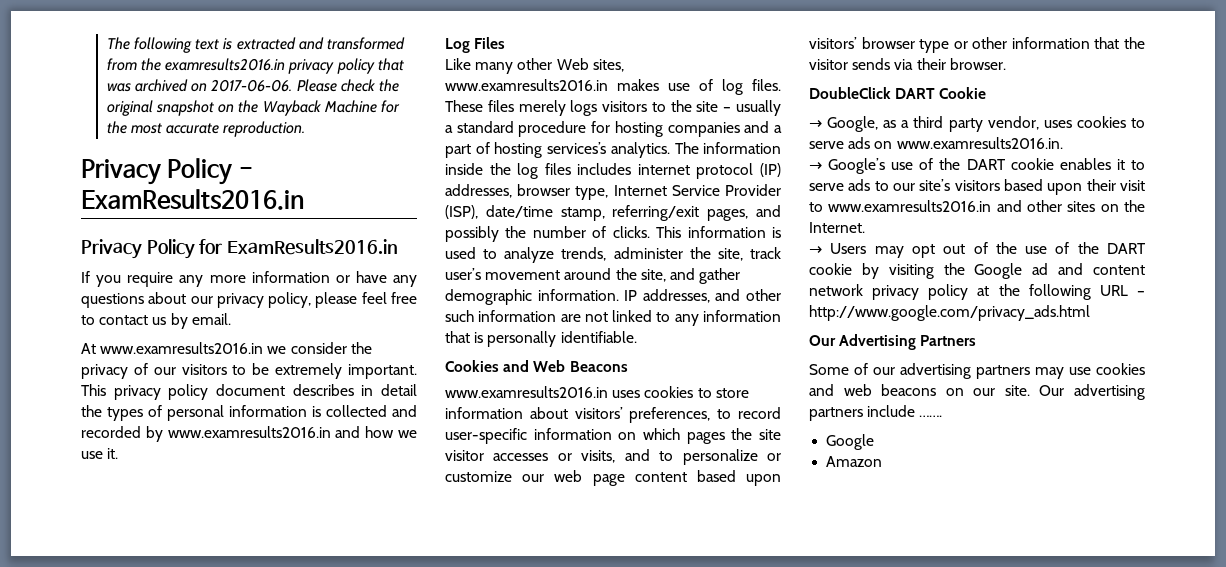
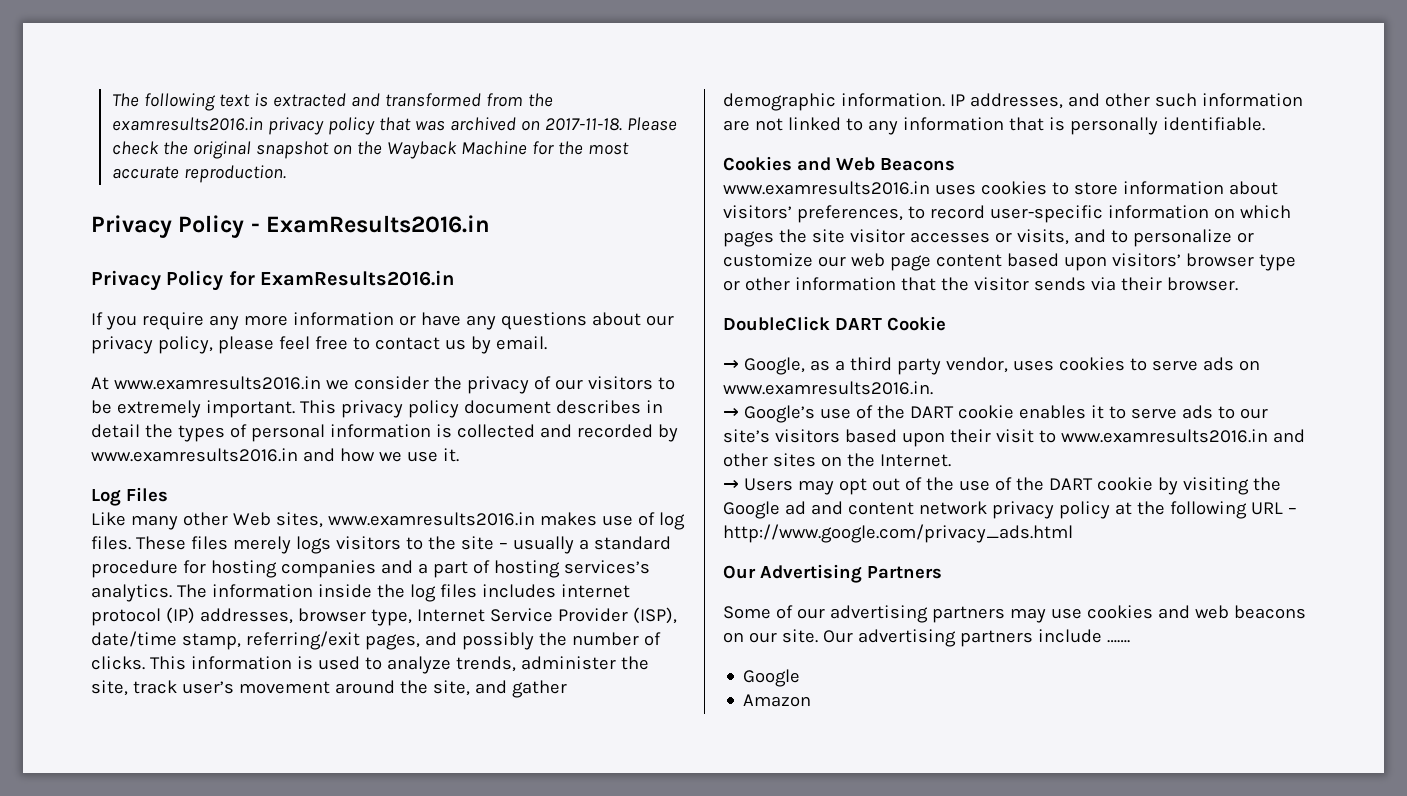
- The following text is extracted and transformed from the examresults2016.in privacy policy that was archived on 2017-06-06.
+ The following text is extracted and transformed from the examresults2016.in privacy policy that was archived on 2017-11-18.

